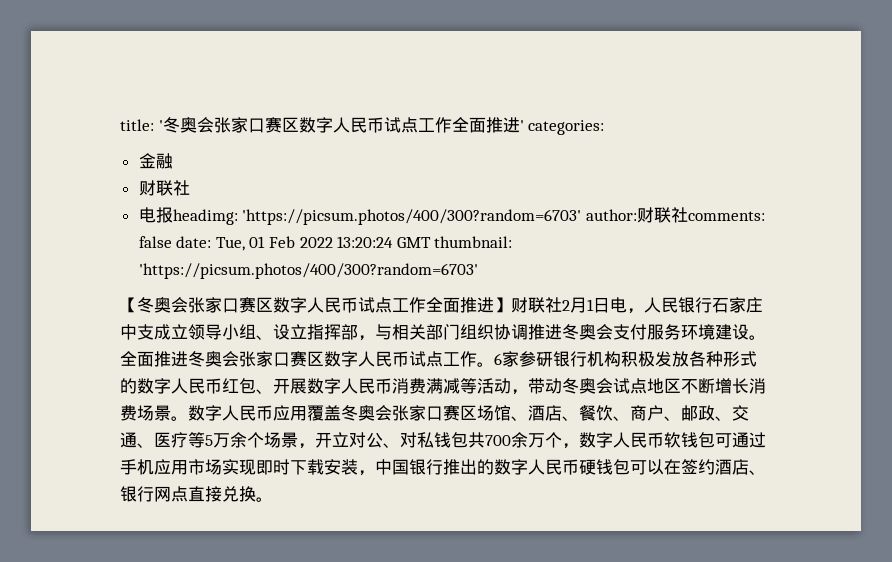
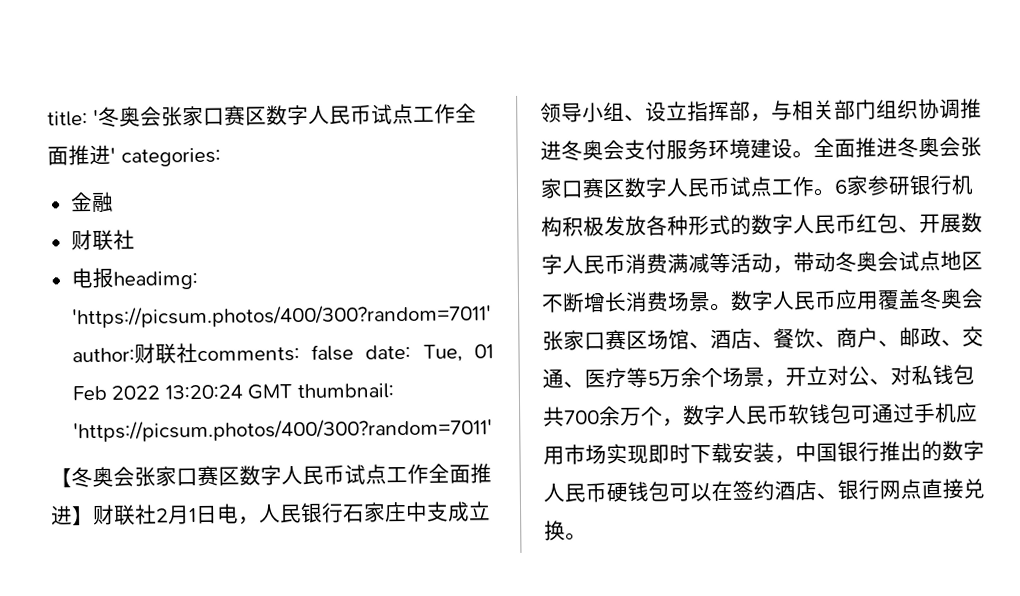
- 电报headimg: 'https://picsum.photos/400/300?random=6703' author:财联社comments: false date: Tue, 01 Feb 2022 13:20:24 GMT thumbnail: 'https://picsum.photos/400/300?random=6703'
+ 电报headimg: 'https://picsum.photos/400/300?random=7011' author:财联社comments: false date: Tue, 01 Feb 2022 13:20:24 GMT thumbnail: 'https://picsum.photos/400/300?random=7011'

